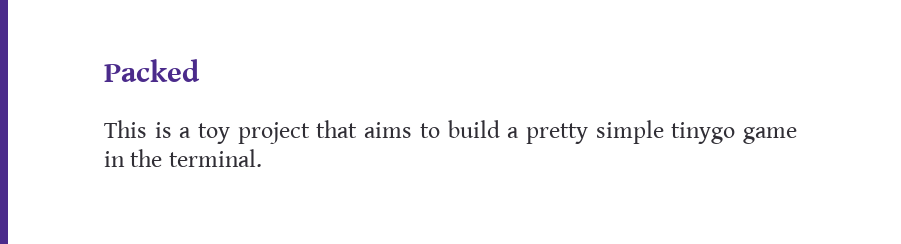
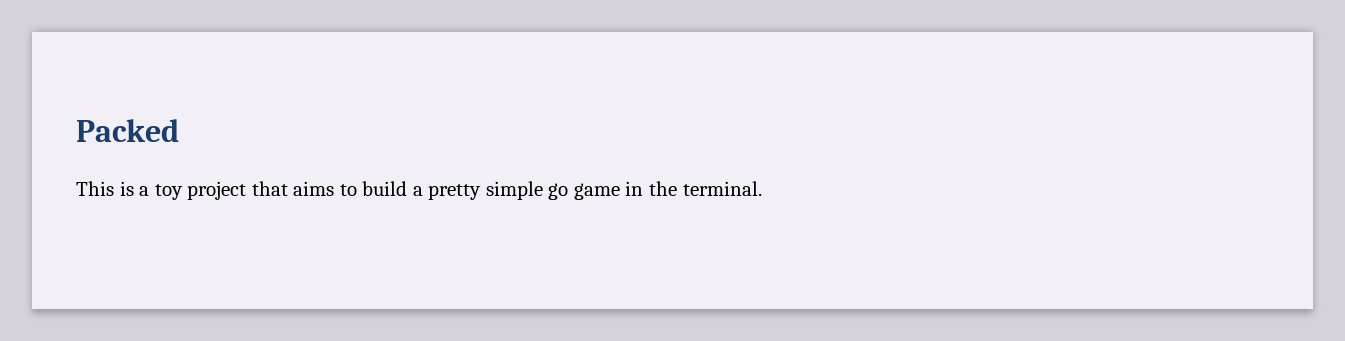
- This is a toy project that aims to build a pretty simple tinygo game in the terminal.
+ This is a toy project that aims to build a pretty simple go game in the terminal.

